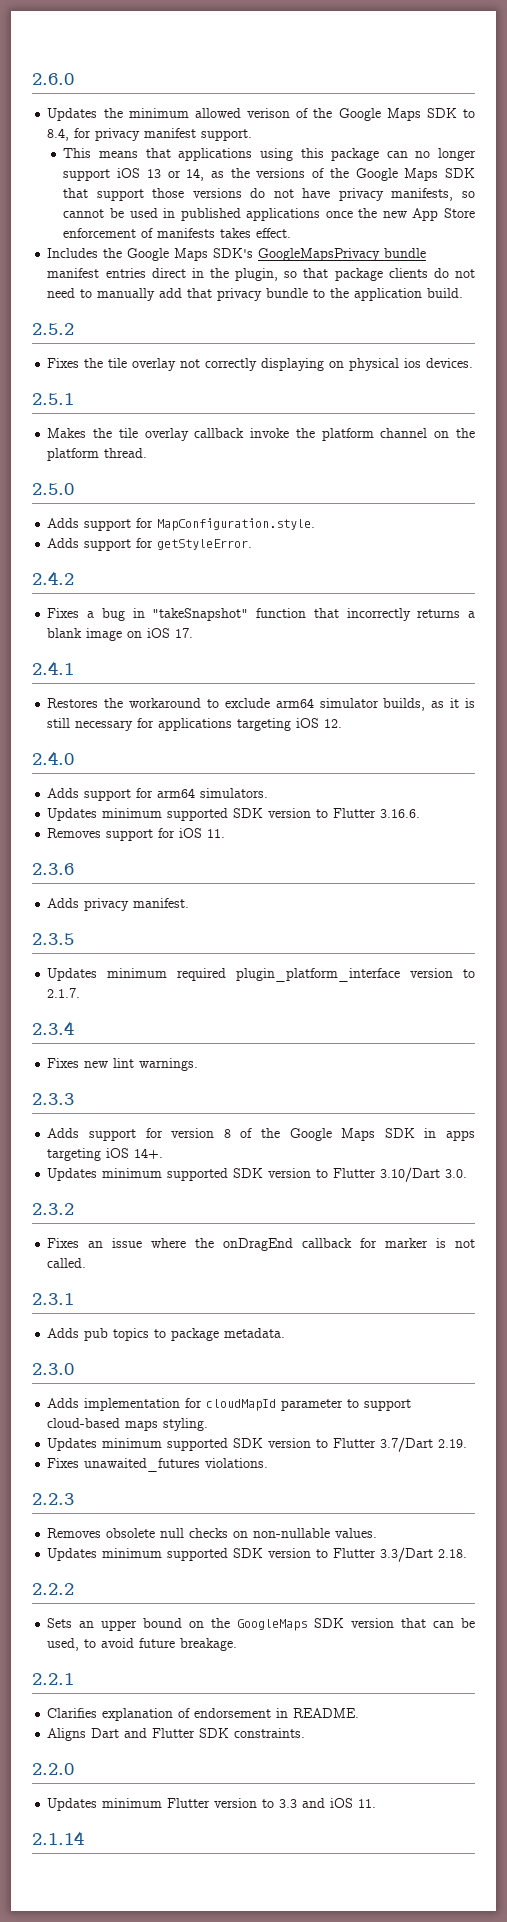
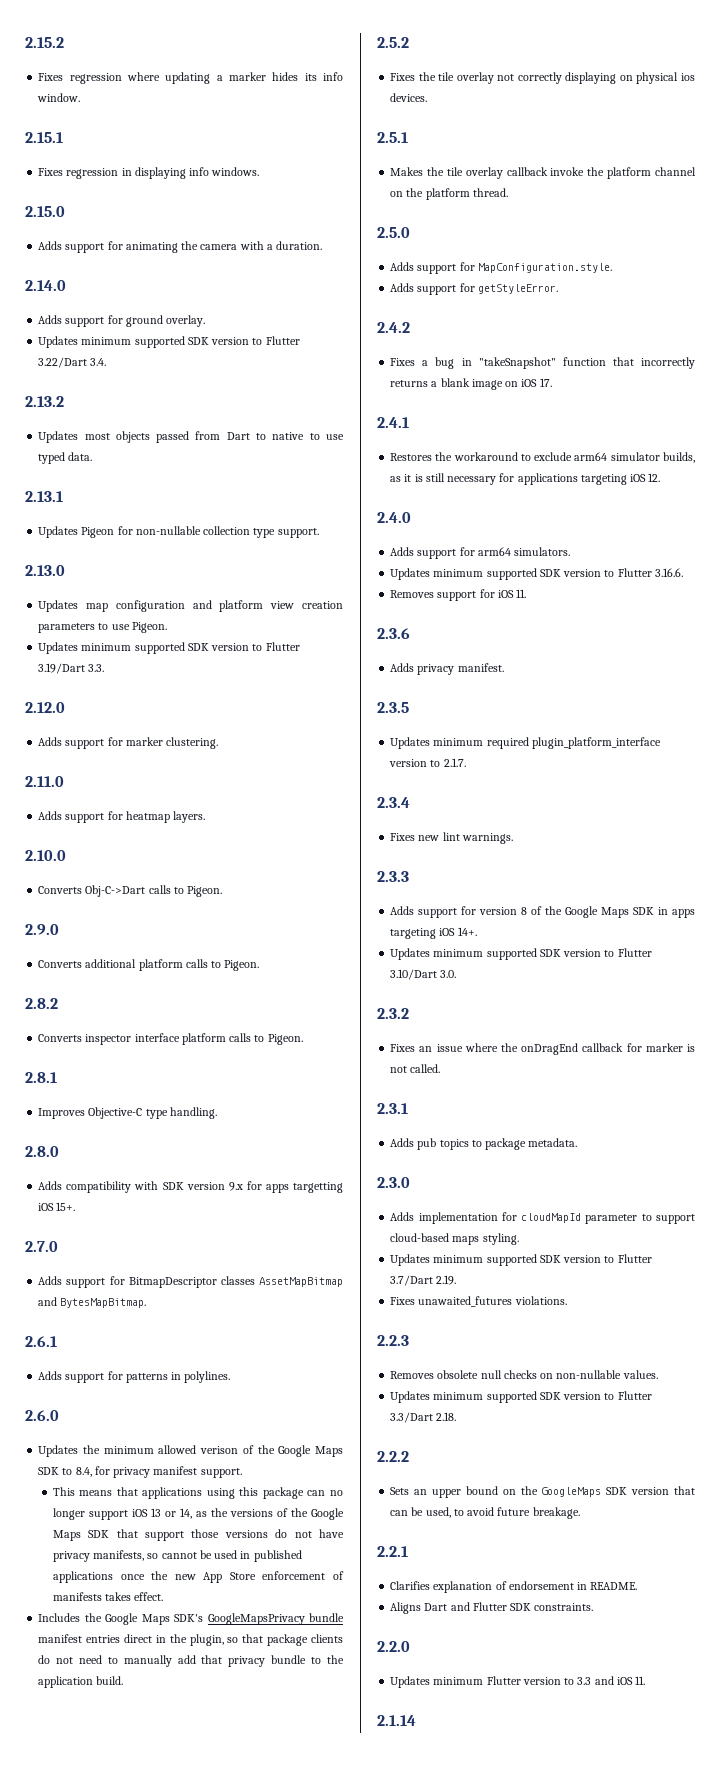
+ 2.15.2
+ Fixes regression where updating a marker hides its info window.
+ 2.15.1
+ Fixes regression in displaying info windows.
+ 2.15.0
+ Adds support for animating the camera with a duration.
+ 2.14.0
+ Adds support for ground overlay.
+ Updates minimum supported SDK version to Flutter 3.22/Dart 3.4.
+ 2.13.2
+ Updates most objects passed from Dart to native to use typed data.
+ 2.13.1
+ Updates Pigeon for non-nullable collection type support.
+ 2.13.0
+ Updates map configuration and platform view creation parameters to use Pigeon.
+ Updates minimum supported SDK version to Flutter 3.19/Dart 3.3.
+ 2.12.0
+ Adds support for marker clustering.
+ 2.11.0
+ Adds support for heatmap layers.
+ 2.10.0
+ Converts Obj-C->Dart calls to Pigeon.
+ 2.9.0
+ Converts additional platform calls to Pigeon.
+ 2.8.2
+ Converts inspector interface platform calls to Pigeon.
+ 2.8.1
+ Improves Objective-C type handling.
+ 2.8.0
+ Adds compatibility with SDK version 9.x for apps targetting iOS 15+.
+ 2.7.0
+ Adds support for BitmapDescriptor classes AssetMapBitmap and BytesMapBitmap.
+ 2.6.1
+ Adds support for patterns in polylines.

